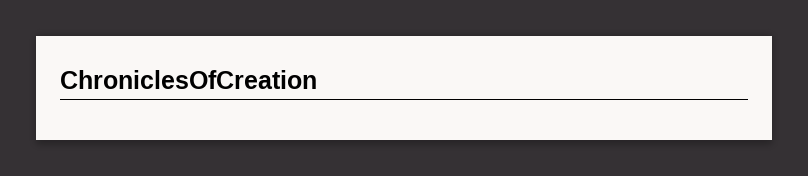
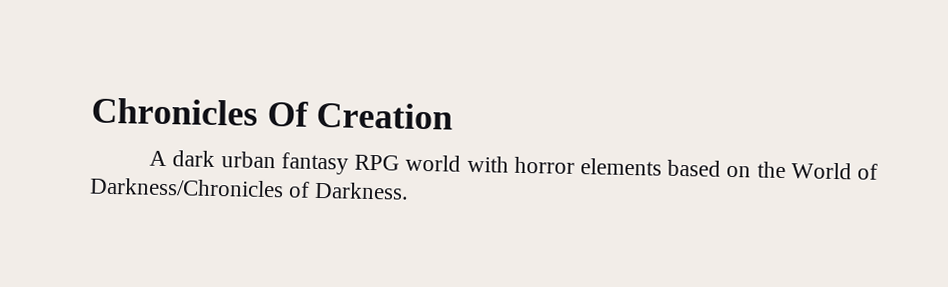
- ChroniclesOfCreation
+ Chronicles Of Creation
+ A dark urban fantasy RPG world with horror elements based on the World of Darkness/Chronicles of Darkness.

